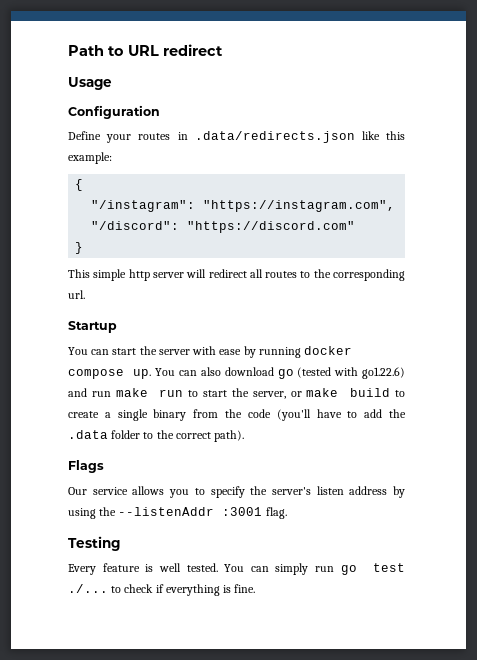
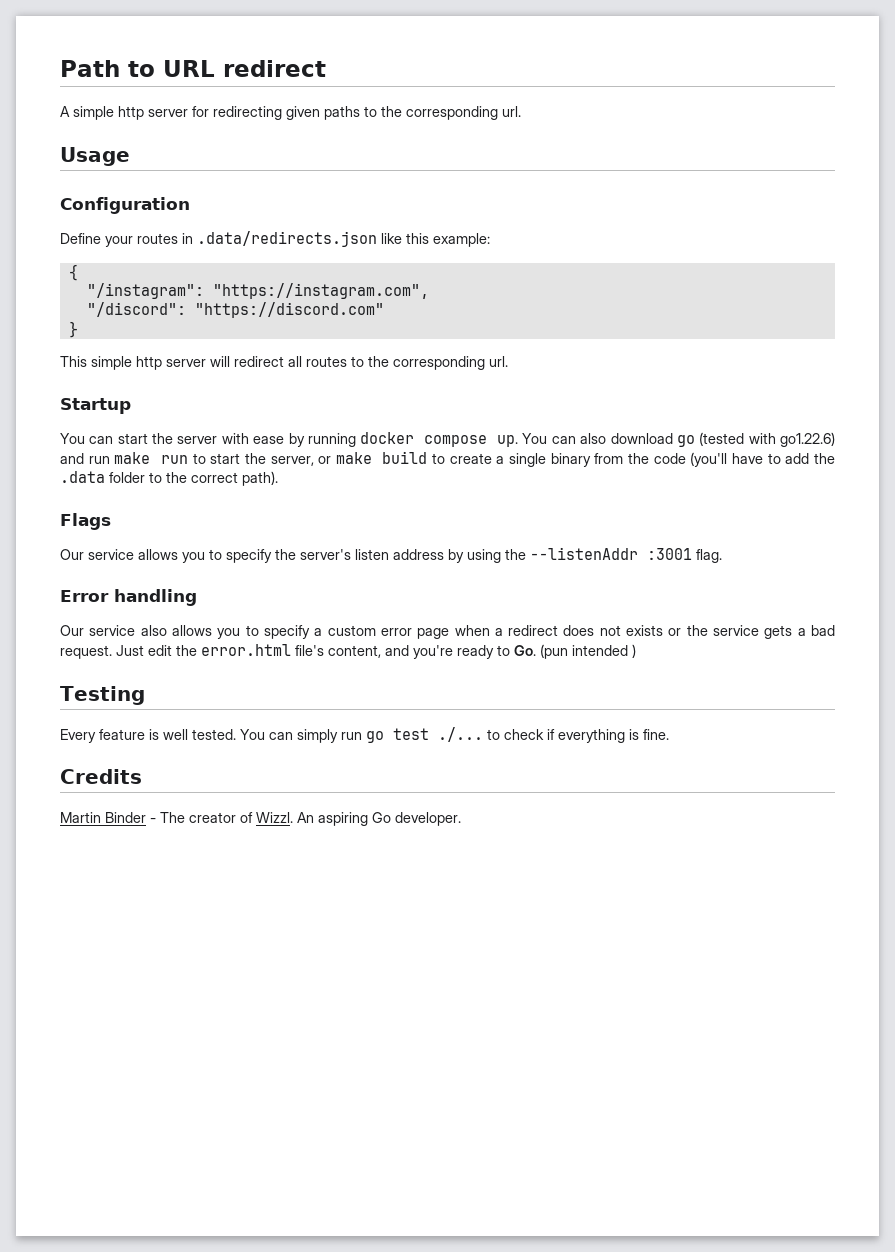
+ A simple http server for redirecting given paths to the corresponding url.
+ Error handling
+ Our service also allows you to specify a custom error page when a redirect does not exists or the service gets a bad request. Just edit the error.html file's content, and you're ready to Go. (pun intended )
+ Credits
+ Martin Binder - The creator of Wizzl. An aspiring Go developer.

